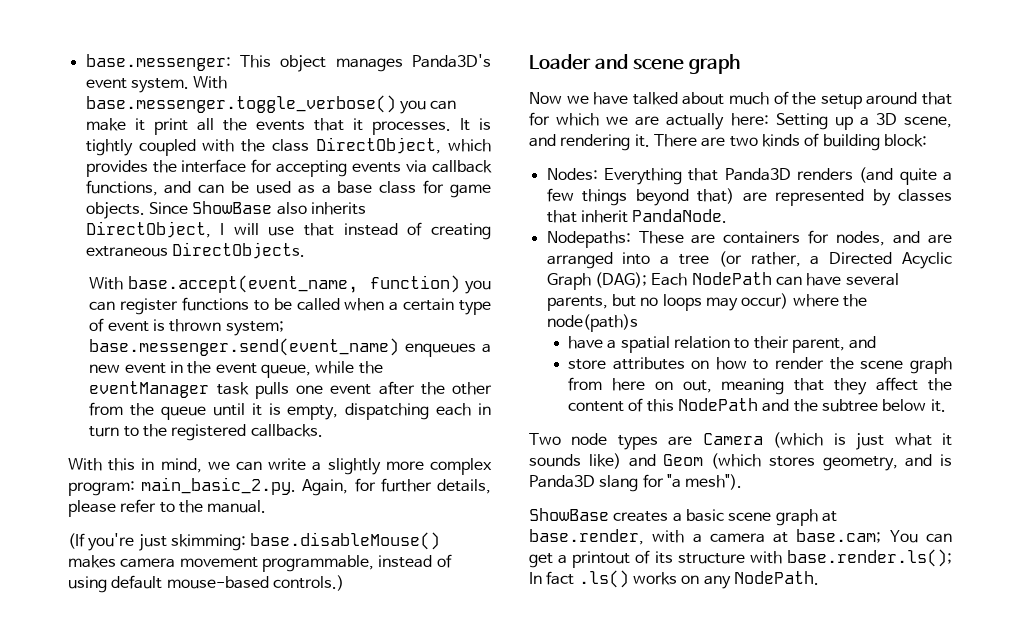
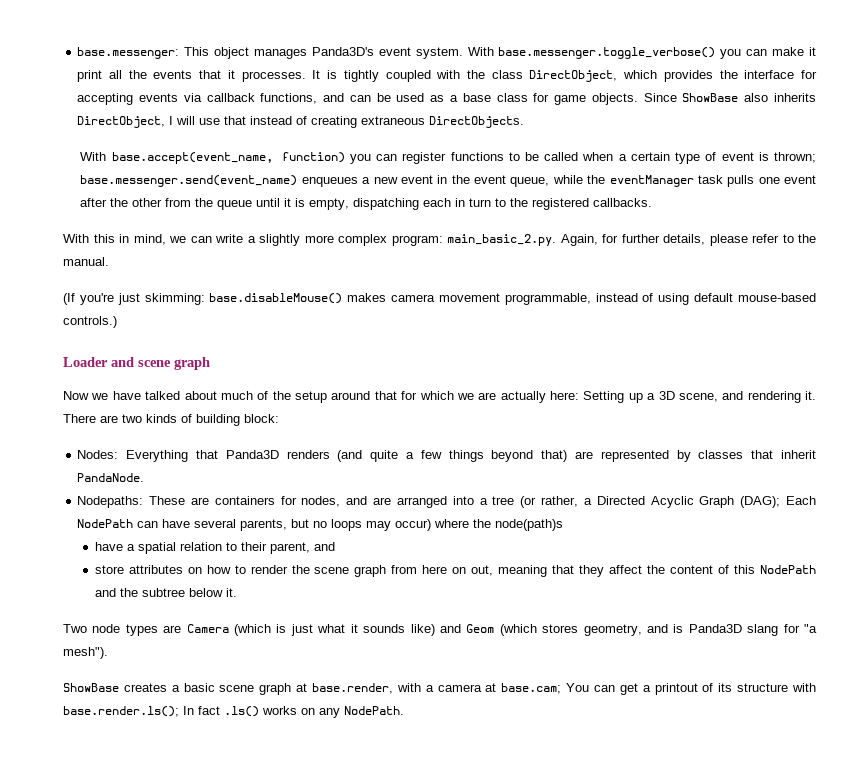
- With base.accept(event_name, function) you can register functions to be called when a certain type of event is thrown system; base.messenger.send(event_name) enqueues a new event in the event queue, while the eventManager task pulls one event after the other from the queue until it is empty, dispatching each in turn to the registered callbacks.
+ With base.accept(event_name, function) you can register functions to be called when a certain type of event is thrown; base.messenger.send(event_name) enqueues a new event in the event queue, while the eventManager task pulls one event after the other from the queue until it is empty, dispatching each in turn to the registered callbacks.

